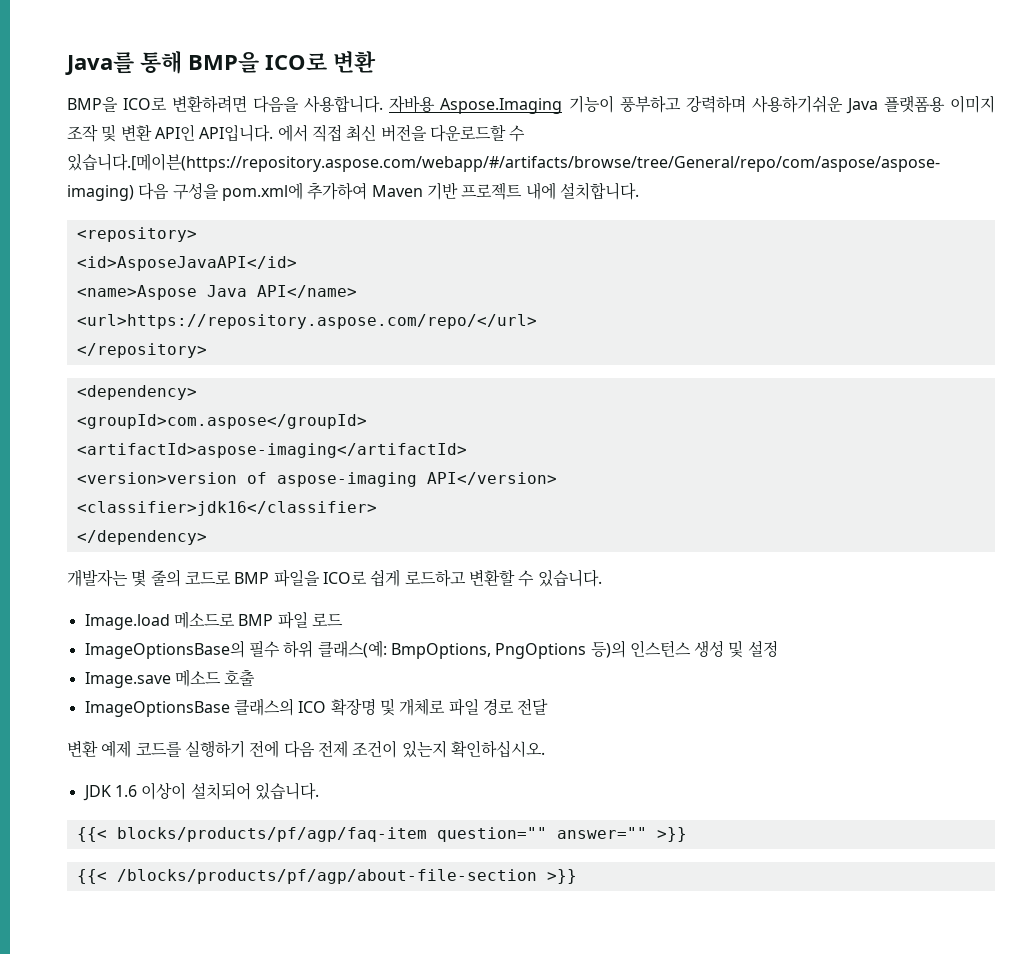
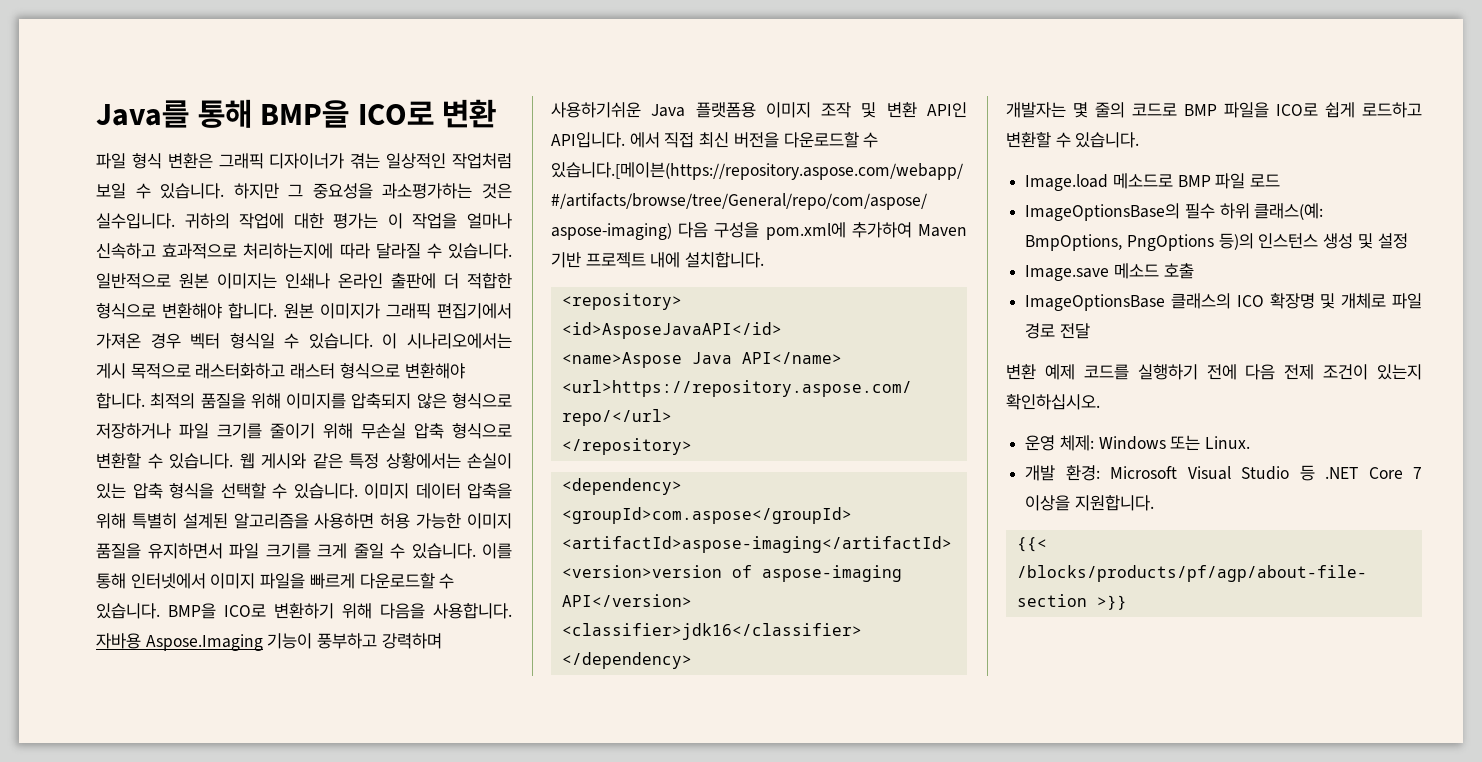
- BMP을 ICO로 변환하려면 다음을 사용합니다.
+ 파일 형식 변환은 그래픽 디자이너가 겪는 일상적인 작업처럼 보일 수 있습니다. 하지만 그 중요성을 과소평가하는 것은 실수입니다. 귀하의 작업에 대한 평가는 이 작업을 얼마나 신속하고 효과적으로 처리하는지에 따라 달라질 수 있습니다. 일반적으로 원본 이미지는 인쇄나 온라인 출판에 더 적합한 형식으로 변환해야 합니다. 원본 이미지가 그래픽 편집기에서 가져온 경우 벡터 형식일 수 있습니다. 이 시나리오에서는 게시 목적으로 래스터화하고 래스터 형식으로 변환해야 합니다. 최적의 품질을 위해 이미지를 압축되지 않은 형식으로 저장하거나 파일 크기를 줄이기 위해 무손실 압축 형식으로 변환할 수 있습니다. 웹 게시와 같은 특정 상황에서는 손실이 있는 압축 형식을 선택할 수 있습니다. 이미지 데이터 압축을 위해 특별히 설계된 알고리즘을 사용하면 허용 가능한 이미지 품질을 유지하면서 파일 크기를 크게 줄일 수 있습니다. 이를 통해 인터넷에서 이미지 파일을 빠르게 다운로드할 수 있습니다. BMP을 ICO로 변환하기 위해 다음을 사용합니다.
- JDK 1.6 이상이 설치되어 있습니다.
- {{< blocks/products/pf/agp/faq-item question="" answer="" >}}
+ 운영 체제: Windows 또는 Linux.
+ 개발 환경: Microsoft Visual Studio 등 .NET Core 7 이상을 지원합니다.

